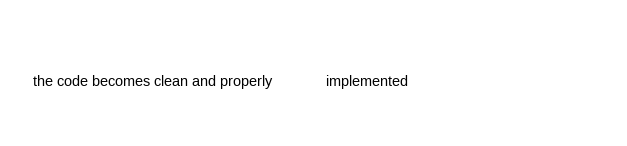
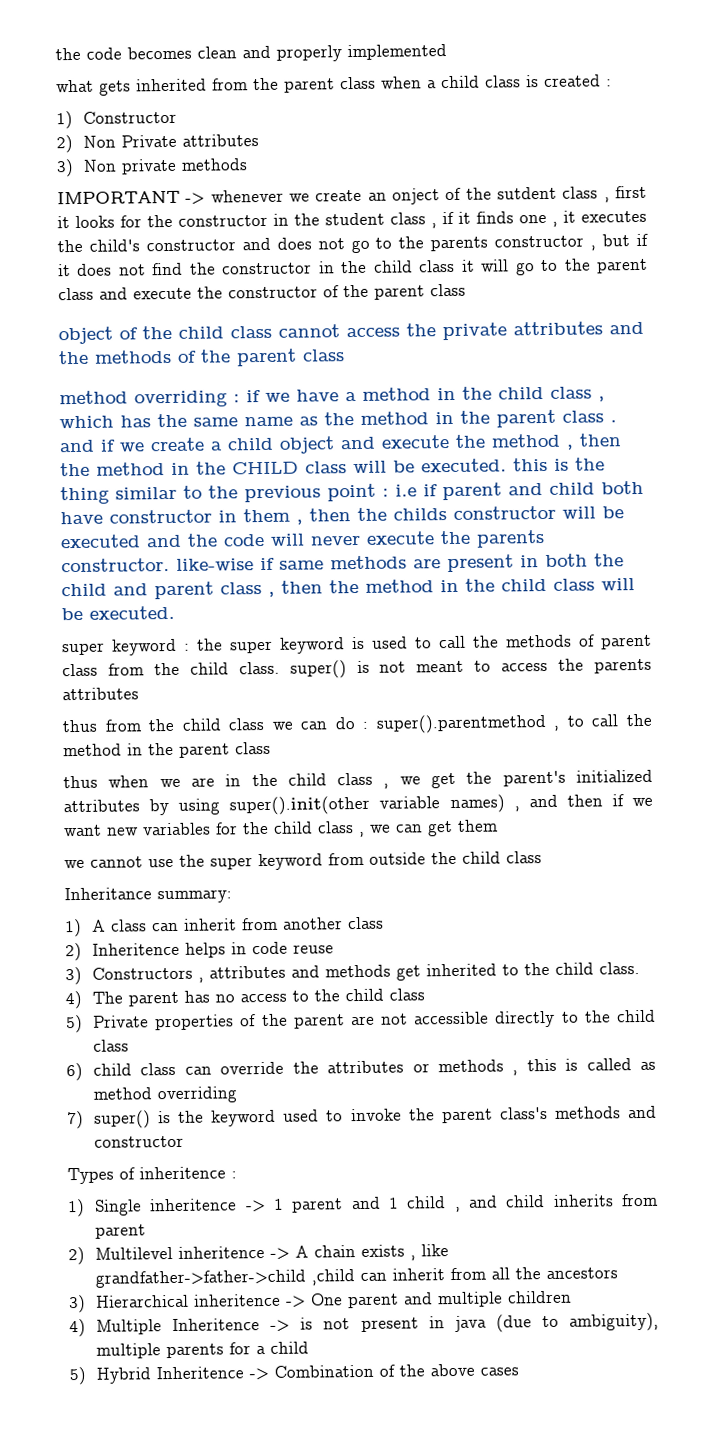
+ what gets inherited from the parent class when a child class is created :
+ 1) Constructor
+ 2) Non Private attributes
+ 3) Non private methods
+ IMPORTANT -> whenever we create an onject of the sutdent class , first it looks for the constructor in the student class , if it finds one , it executes the child's constructor and does not go to the parents constructor , but if it does not find the constructor in the child class it will go to the parent class and execute the constructor of the parent class
+ object of the child class cannot access the private attributes and the methods of the parent class
+ method overriding : if we have a method in the child class , which has the same name as the method in the parent class . and if we create a child object and execute the method , then the method in the CHILD class will be executed. this is the thing similar to the previous point : i.e if parent and child both have constructor in them , then the childs constructor will be executed and the code will never execute the parents constructor. like-wise if same methods are present in both the child and parent class , then the method in the child class will be executed.
+ super keyword : the super keyword is used to call the methods of parent class from the child class. super() is not meant to access the parents attributes
+ thus from the child class we can do : super().parentmethod , to call the method in the parent class
+ thus when we are in the child class , we get the parent's initialized attributes by using super().init(other variable names) , and then if we want new variables for the child class , we can get them
+ we cannot use the super keyword from outside the child class
+ Inheritance summary:
+ 1) A class can inherit from another class
+ 2) Inheritence helps in code reuse
+ 3) Constructors , attributes and methods get inherited to the child class.
+ 4) The parent has no access to the child class
+ 5) Private properties of the parent are not accessible directly to the child class
+ 6) child class can override the attributes or methods , this is called as method overriding
+ 7) super() is the keyword used to invoke the parent class's methods and constructor
+ Types of inheritence :
+ 1) Single inheritence -> 1 parent and 1 child , and child inherits from parent
+ 2) Multilevel inheritence -> A chain exists , like grandfather->father->child ,child can inherit from all the ancestors
+ 3) Hierarchical inheritence -> One parent and multiple children
+ 4) Multiple Inheritence -> is not present in java (due to ambiguity), multiple parents for a child
+ 5) Hybrid Inheritence -> Combination of the above cases

